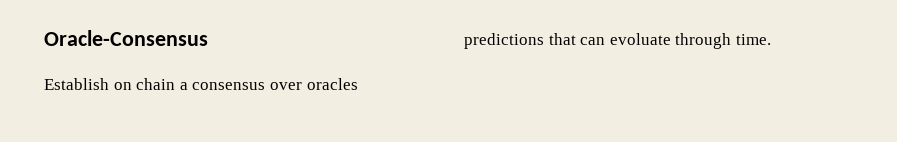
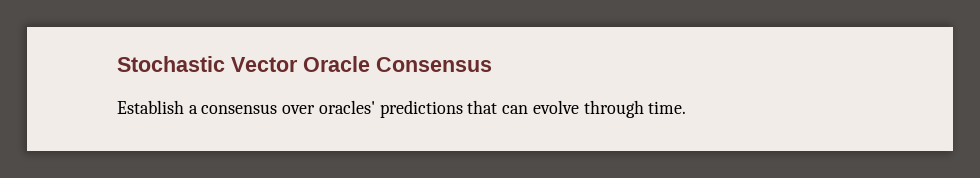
- Oracle-Consensus
+ Stochastic Vector Oracle Consensus
- Establish on chain a consensus over oracles predictions that can evoluate through time.
+ Establish a consensus over oracles' predictions that can evolve through time.

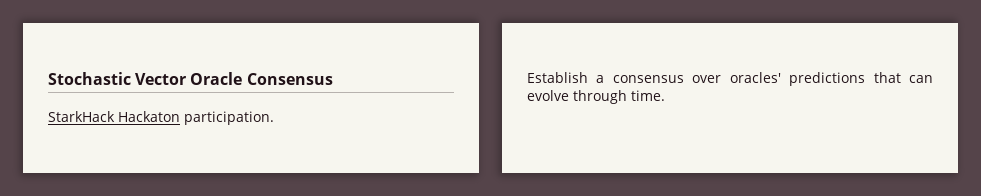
+ StarkHack Hackaton participation.

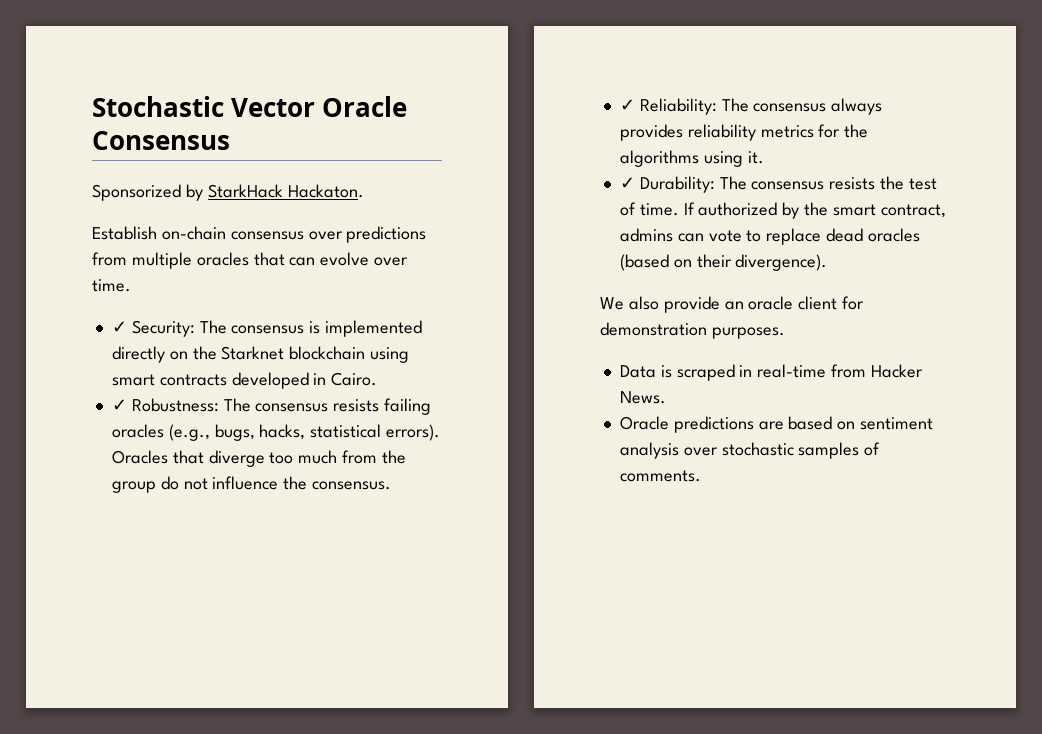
- StarkHack Hackaton participation.
+ Sponsorized by StarkHack Hackaton.
- Establish a consensus over oracles' predictions that can evolve through time.
+ Establish on-chain consensus over predictions from multiple oracles that can evolve over time.
+ ✓ Security: The consensus is implemented directly on the Starknet blockchain using smart contracts developed in Cairo.
+ ✓ Robustness: The consensus resists failing oracles (e.g., bugs, hacks, statistical errors). Oracles that diverge too much from the group do not influence the consensus.
+ ✓ Reliability: The consensus always provides reliability metrics for the algorithms using it.
+ ✓ Durability: The consensus resists the test of time. If authorized by the smart contract, admins can vote to replace dead oracles (based on their divergence).
+ We also provide an oracle client for demonstration purposes.
+ Data is scraped in real-time from Hacker News.
+ Oracle predictions are based on sentiment analysis over stochastic samples of comments.

